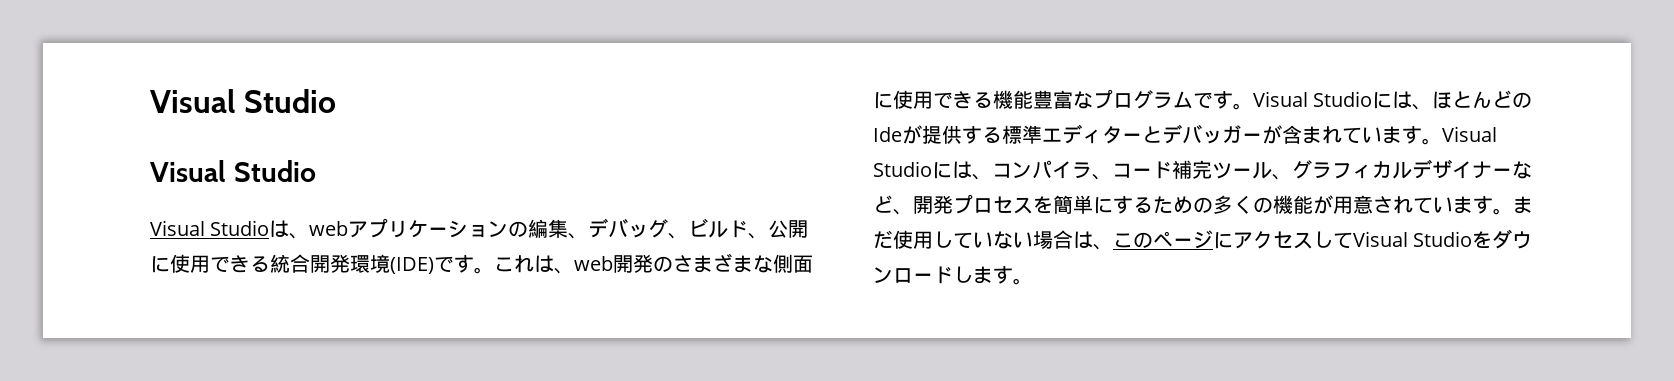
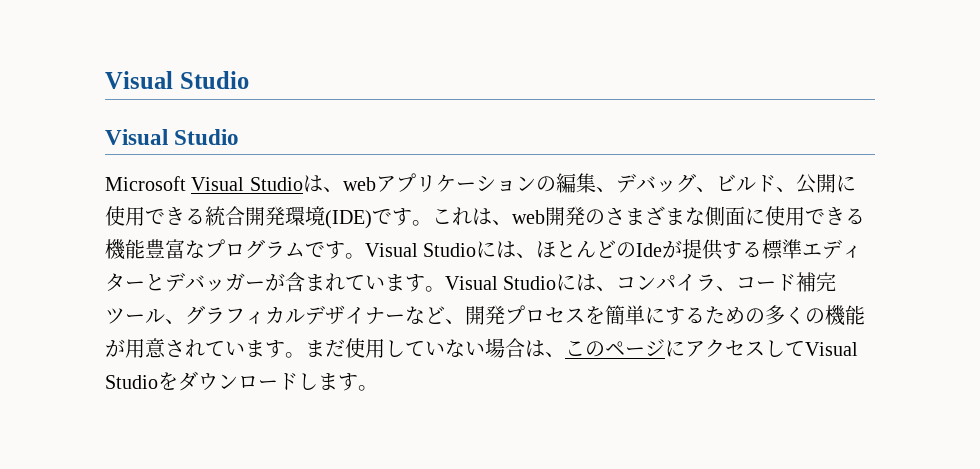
- Visual Studioは、webアプリケーションの編集、デバッグ、ビルド、公開に使用できる統合開発環境(IDE)です。
+ Microsoft Visual Studioは、webアプリケーションの編集、デバッグ、ビルド、公開に使用できる統合開発環境(IDE)です。

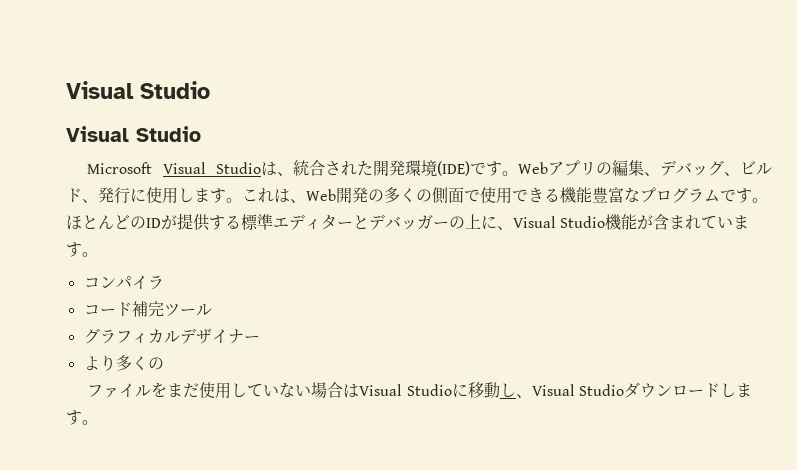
- Microsoft Visual Studioは、webアプリケーションの編集、デバッグ、ビルド、公開に使用できる統合開発環境(IDE)です。これは、web開発のさまざまな側面に使用できる機能豊富なプログラムです。
+ Microsoft Visual Studioは、統合された開発環境(IDE)です。Webアプリの編集、デバッグ、ビルド、発行に使用します。これは、Web開発の多くの側面で使用できる機能豊富なプログラムです。
- Visual Studioには、ほとんどのIdeが提供する標準エディターとデバッガーが含まれています。Visual Studioには、コンパイラ、コード補完ツール、グラフィカルデザイナーなど、開発プロセスを簡単にするための多くの機能が用意されています。まだ使用していない場合は、このページにアクセスしてVisual Studioをダウンロードします。
+ ほとんどのIDが提供する標準エディターとデバッガーの上に、Visual Studio機能が含まれています。
+ コンパイラ
+ コード補完ツール
+ グラフィカルデザイナー
+ より多くの
+ ファイルをまだ使用していない場合はVisual Studioに移動し、Visual Studioダウンロードします。

